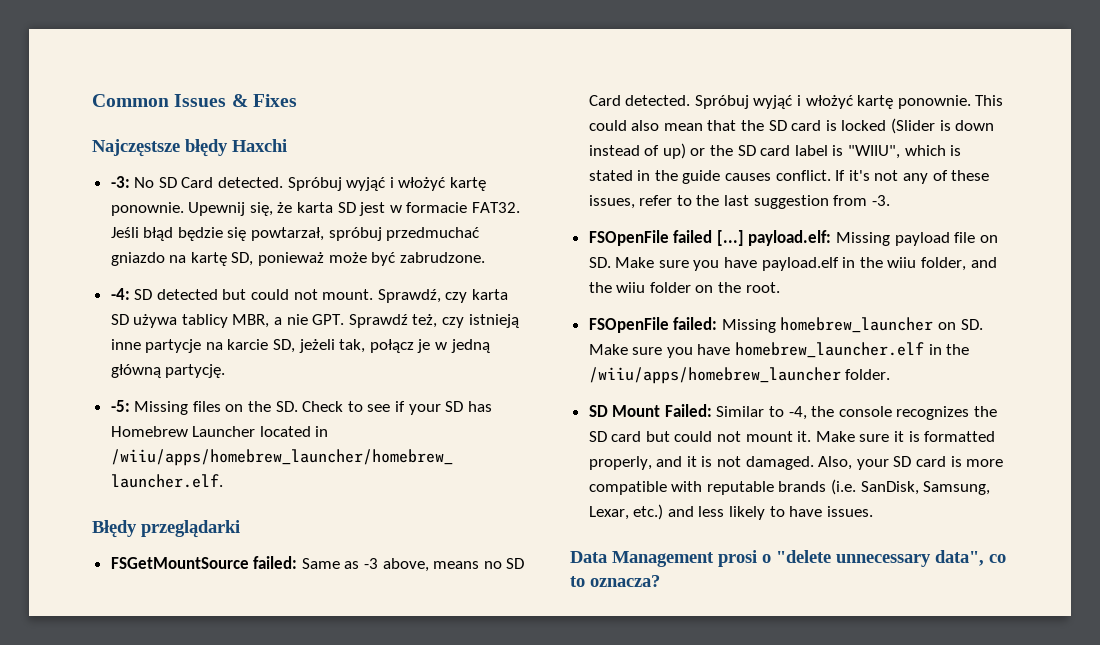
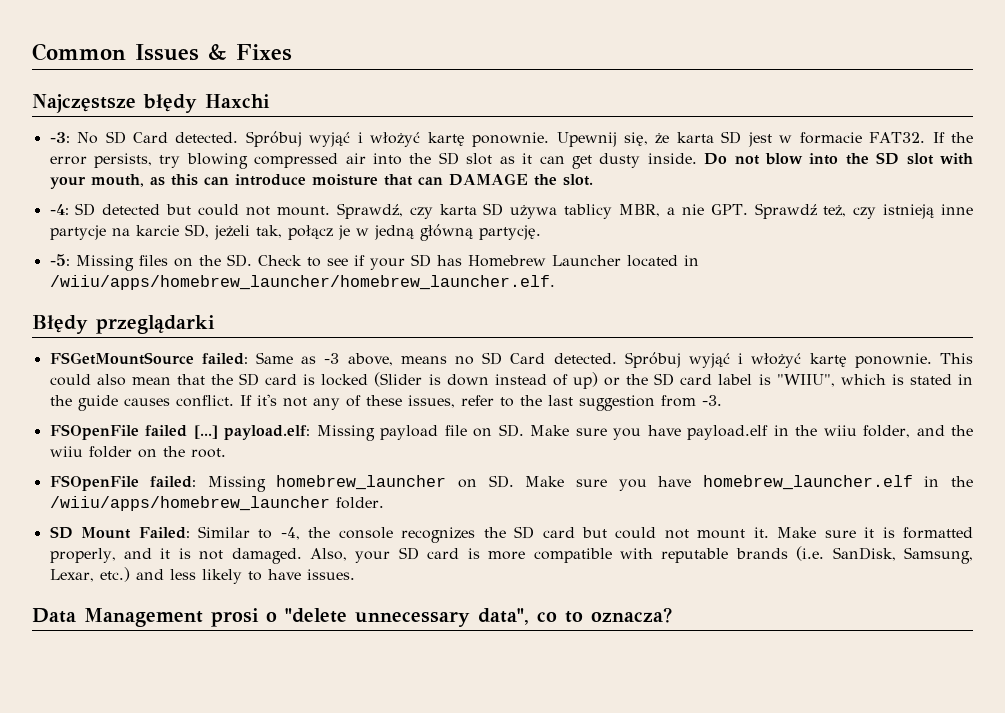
- Jeśli błąd będzie się powtarzał, spróbuj przedmuchać gniazdo na kartę SD, ponieważ może być zabrudzone.
+ If the error persists, try blowing compressed air into the SD slot as it can get dusty inside. Do not blow into the SD slot with your mouth, as this can introduce moisture that can DAMAGE the slot.

